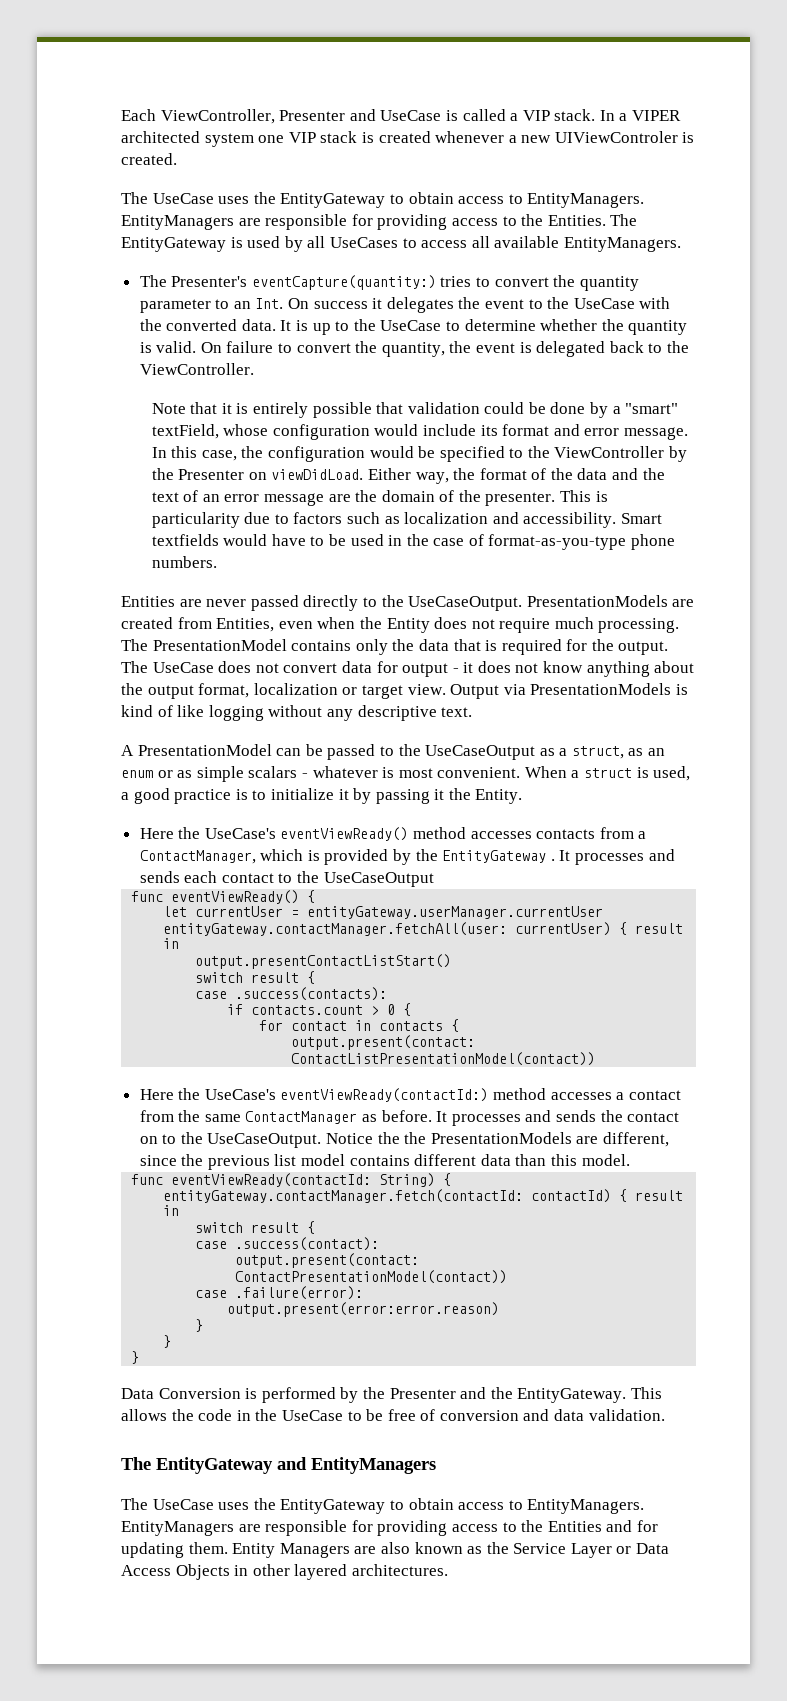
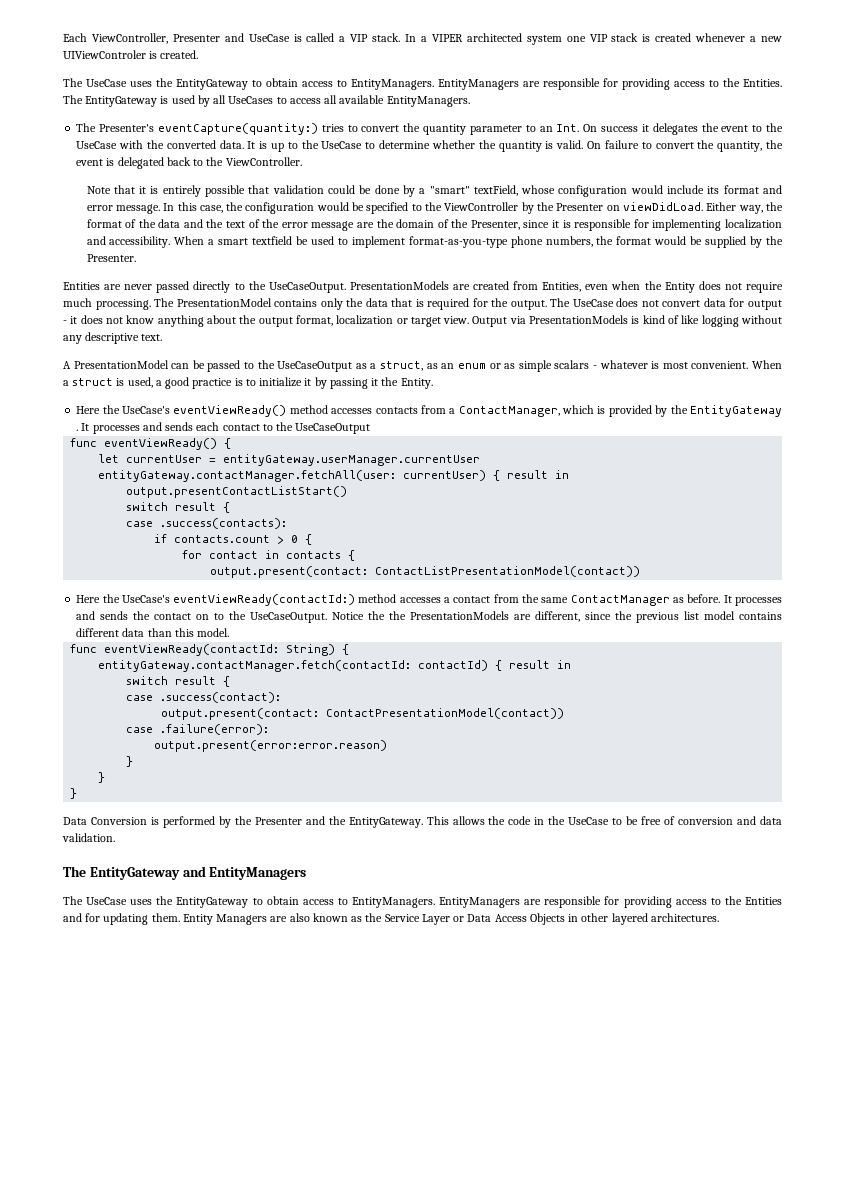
- Either way, the format of the data and the text of an error message are the domain of the presenter. This is particularity due to factors such as localization and accessibility. Smart textfields would have to be used in the case of format-as-you-type phone numbers.
+ Either way, the format of the data and the text of the error message are the domain of the Presenter, since it is responsible for implementing localization and accessibility. When a smart textfield be used to implement format-as-you-type phone numbers, the format would be supplied by the Presenter.

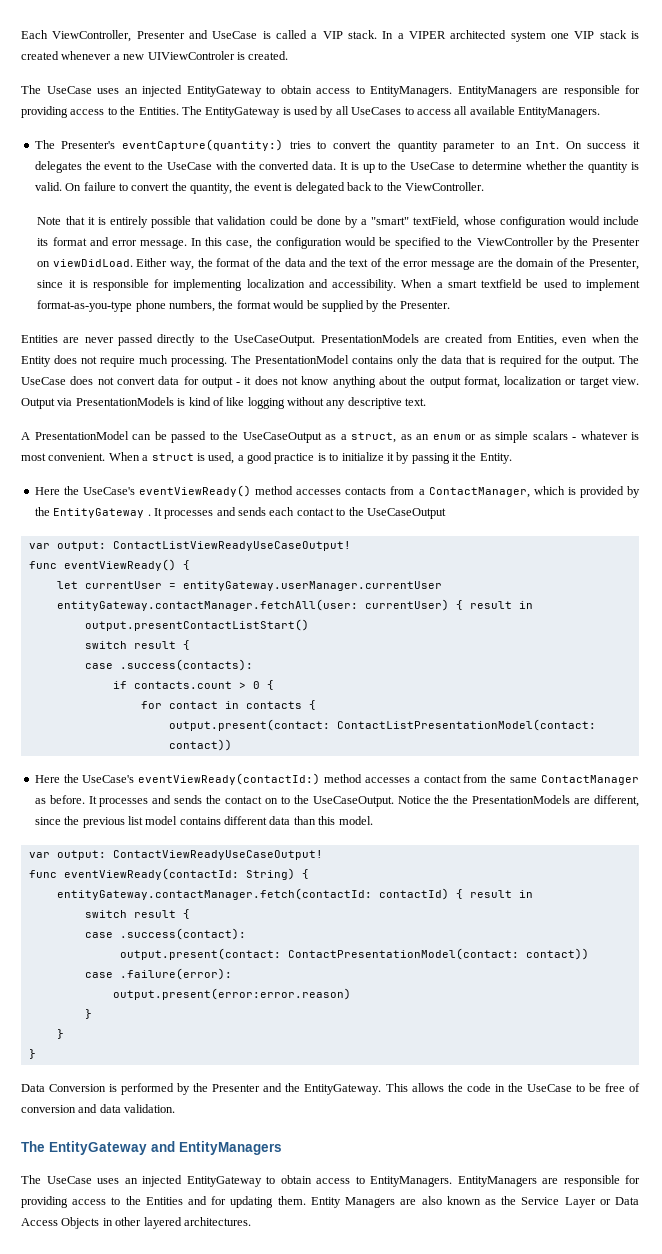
  In a VIPER architected system one VIP stack is created whenever a new UIViewControler is created.
- The UseCase uses the EntityGateway to obtain access to EntityManagers.
+ The UseCase uses an injected EntityGateway to obtain access to EntityManagers.
+ var output: ContactListViewReadyUseCaseOutput!
- output.present(contact: ContactListPresentationModel(contact))
+ output.present(contact: ContactListPresentationModel(contact: contact))
+ var output: ContactViewReadyUseCaseOutput!
- output.present(contact: ContactPresentationModel(contact))
+ output.present(contact: ContactPresentationModel(contact: contact))
  The EntityGateway and EntityManagers
- The UseCase uses the EntityGateway to obtain access to EntityManagers.
+ The UseCase uses an injected EntityGateway to obtain access to EntityManagers.

